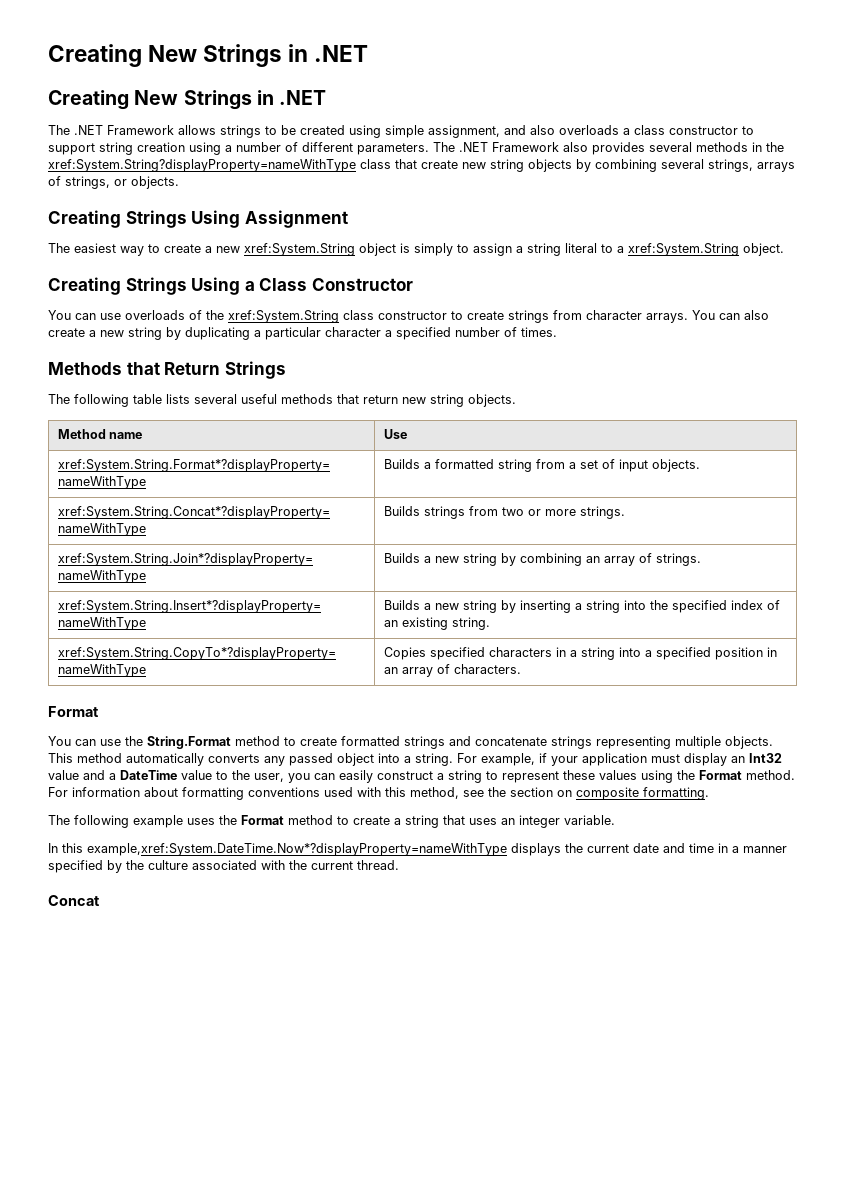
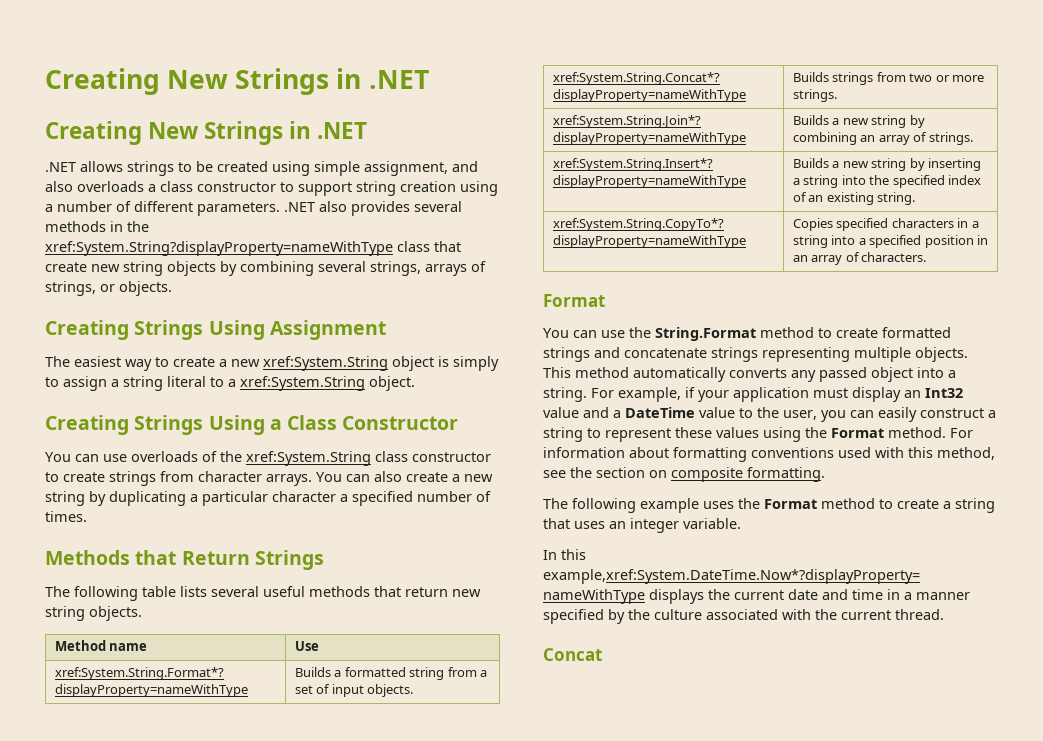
- The .NET Framework allows strings to be created using simple assignment, and also overloads a class constructor to support string creation using a number of different parameters. The .NET Framework also provides several methods in the xref:System.String?displayProperty=nameWithType class that create new string objects by combining several strings, arrays of strings, or objects.
+ .NET allows strings to be created using simple assignment, and also overloads a class constructor to support string creation using a number of different parameters. .NET also provides several methods in the xref:System.String?displayProperty=nameWithType class that create new string objects by combining several strings, arrays of strings, or objects.

